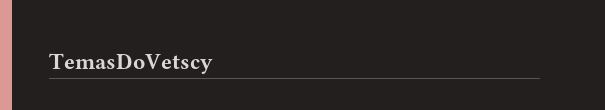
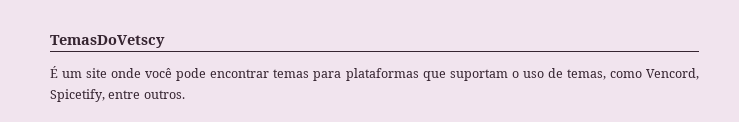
+ É um site onde você pode encontrar temas para plataformas que suportam o uso de temas, como Vencord, Spicetify, entre outros.

